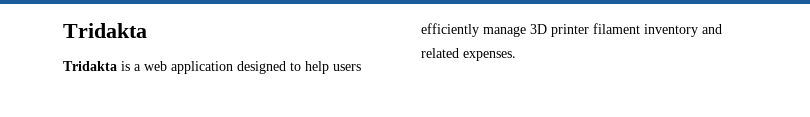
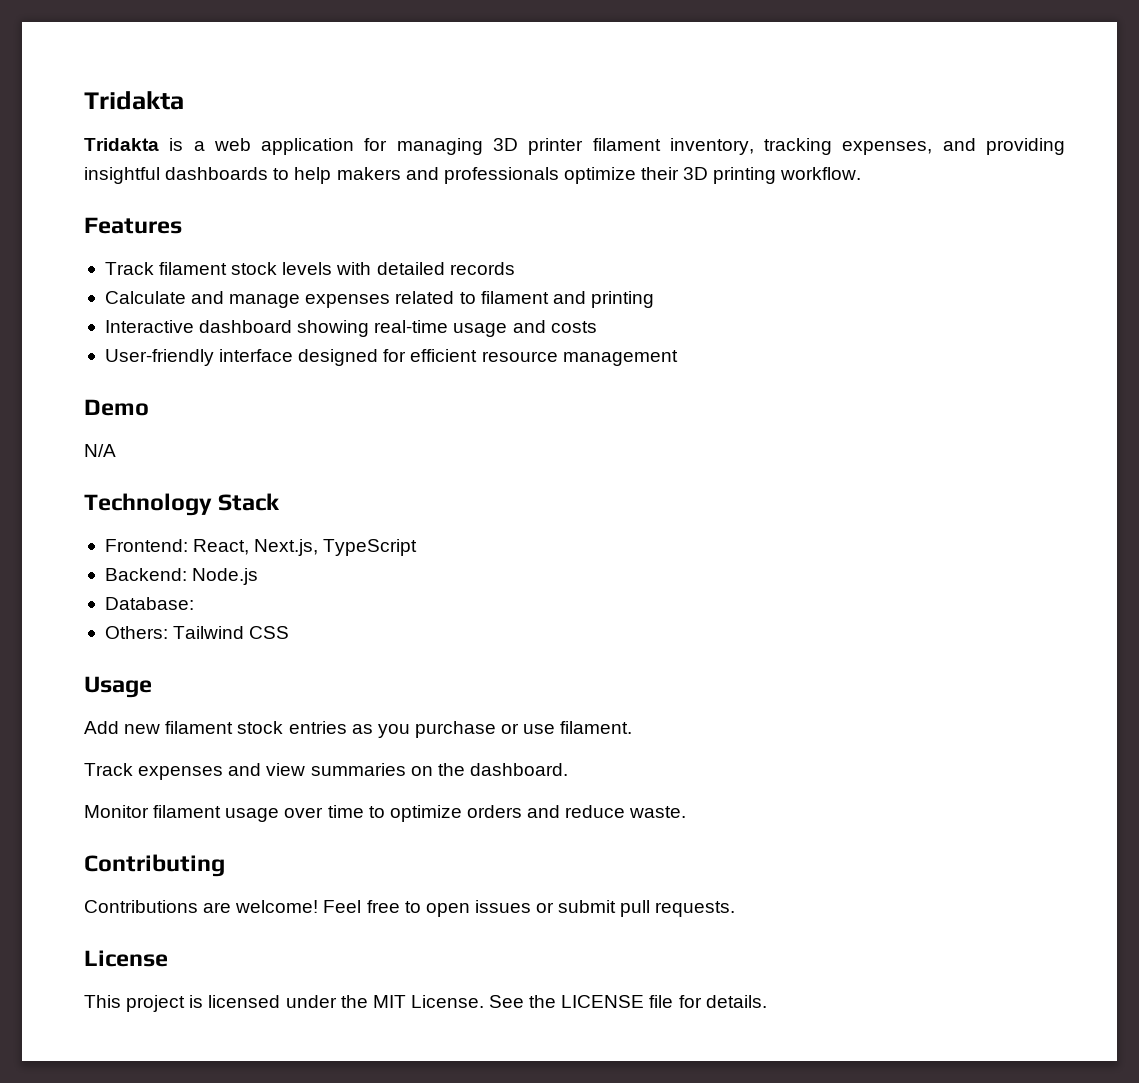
- Tridakta is a web application designed to help users efficiently manage 3D printer filament inventory and related expenses.
+ Tridakta is a web application for managing 3D printer filament inventory, tracking expenses, and providing insightful dashboards to help makers and professionals optimize their 3D printing workflow.
+ Features
+ Track filament stock levels with detailed records
+ Calculate and manage expenses related to filament and printing
+ Interactive dashboard showing real-time usage and costs
+ User-friendly interface designed for efficient resource management
+ Demo
+ N/A
+ Technology Stack
+ Frontend: React, Next.js, TypeScript
+ Backend: Node.js
+ Database:
+ Others: Tailwind CSS
+ Usage
+ Add new filament stock entries as you purchase or use filament.
+ Track expenses and view summaries on the dashboard.
+ Monitor filament usage over time to optimize orders and reduce waste.
+ Contributing
+ Contributions are welcome! Feel free to open issues or submit pull requests.
+ License
+ This project is licensed under the MIT License. See the LICENSE file for details.

